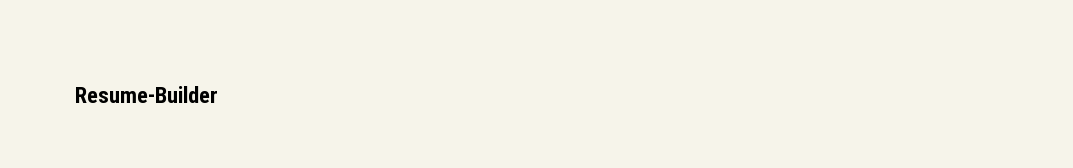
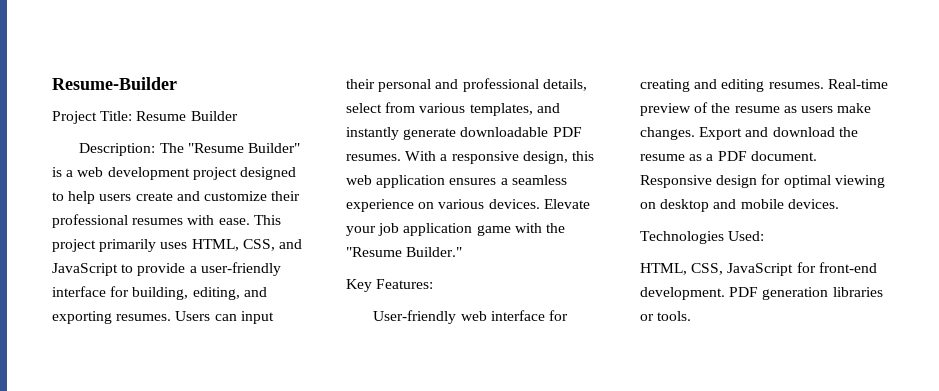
+ Project Title: Resume Builder
+ Description: The "Resume Builder" is a web development project designed to help users create and customize their professional resumes with ease. This project primarily uses HTML, CSS, and JavaScript to provide a user-friendly interface for building, editing, and exporting resumes. Users can input their personal and professional details, select from various templates, and instantly generate downloadable PDF resumes. With a responsive design, this web application ensures a seamless experience on various devices. Elevate your job application game with the "Resume Builder."
+ Key Features:
+ User-friendly web interface for creating and editing resumes. Real-time preview of the resume as users make changes. Export and download the resume as a PDF document. Responsive design for optimal viewing on desktop and mobile devices.
+ Technologies Used:
+ HTML, CSS, JavaScript for front-end development. PDF generation libraries or tools.

